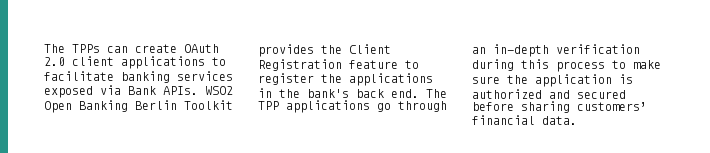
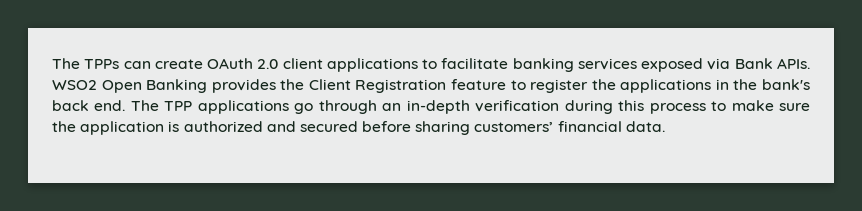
- WSO2 Open Banking Berlin Toolkit provides the Client Registration feature to register the applications in the bank's back end.
+ WSO2 Open Banking provides the Client Registration feature to register the applications in the bank's back end.

